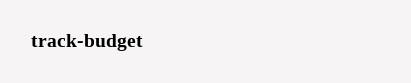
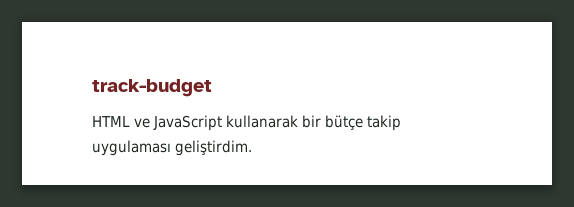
+ HTML ve JavaScript kullanarak bir bütçe takip uygulaması geliştirdim.

